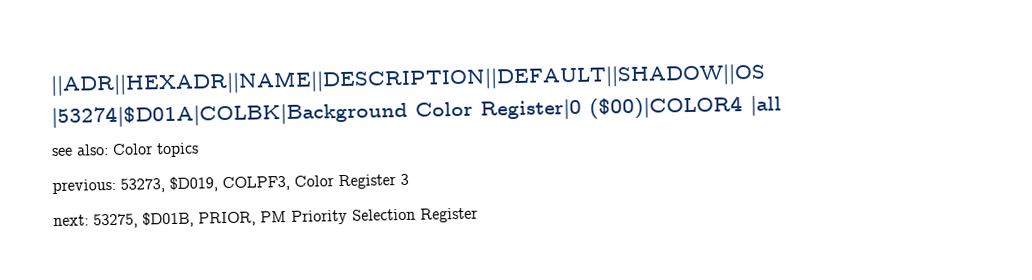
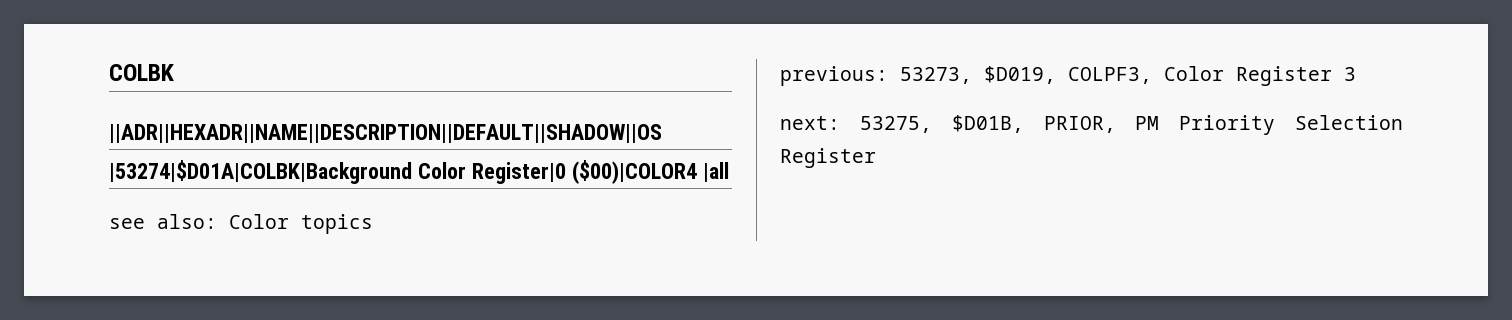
+ COLBK

